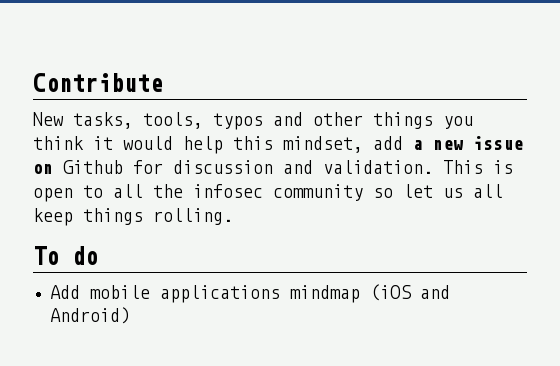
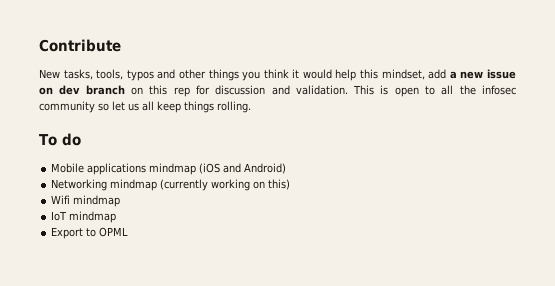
- New tasks, tools, typos and other things you think it would help this mindset, add a new issue on Github for discussion and validation.
+ New tasks, tools, typos and other things you think it would help this mindset, add a new issue on dev branch on this rep for discussion and validation.
- Add mobile applications mindmap (iOS and Android)
+ Mobile applications mindmap (iOS and Android)
+ Networking mindmap (currently working on this)
+ Wifi mindmap
+ IoT mindmap
+ Export to OPML

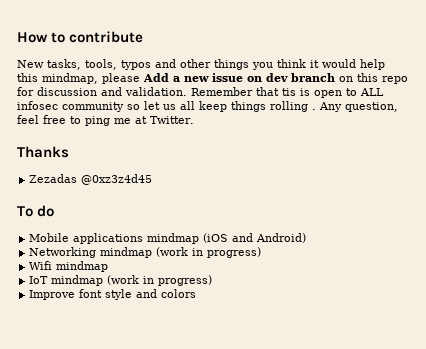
- Contribute
+ How to contribute
- New tasks, tools, typos and other things you think it would help this mindset, add a new issue on dev branch on this rep for discussion and validation.
+ New tasks, tools, typos and other things you think it would help this mindmap, please Add a new issue on dev branch on this repo for discussion and validation.
- This is open to all the infosec community so let us all keep things rolling.
+ Remember that tis is open to ALL infosec community so let us all keep things rolling . Any question, feel free to ping me at Twitter.
+ Thanks
+ Zezadas @0xz3z4d45
- Networking mindmap (currently working on this)
+ Networking mindmap (work in progress)
- IoT mindmap
- Export to OPML
+ IoT mindmap (work in progress)
+ Improve font style and colors

